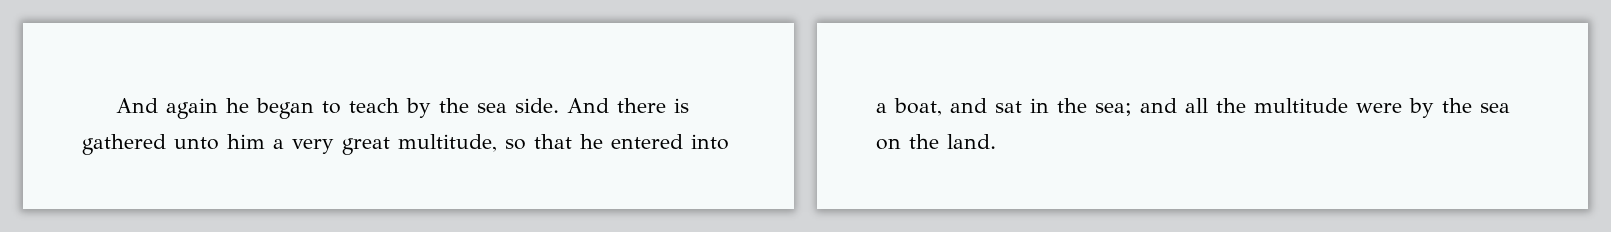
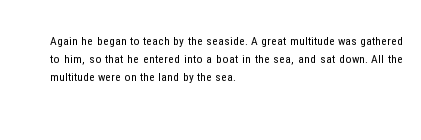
- And again he began to teach by the sea side. And there is gathered unto him a very great multitude, so that he entered into a boat, and sat in the sea; and all the multitude were by the sea on the land.
+ Again he began to teach by the seaside. A great multitude was gathered to him, so that he entered into a boat in the sea, and sat down. All the multitude were on the land by the sea.

